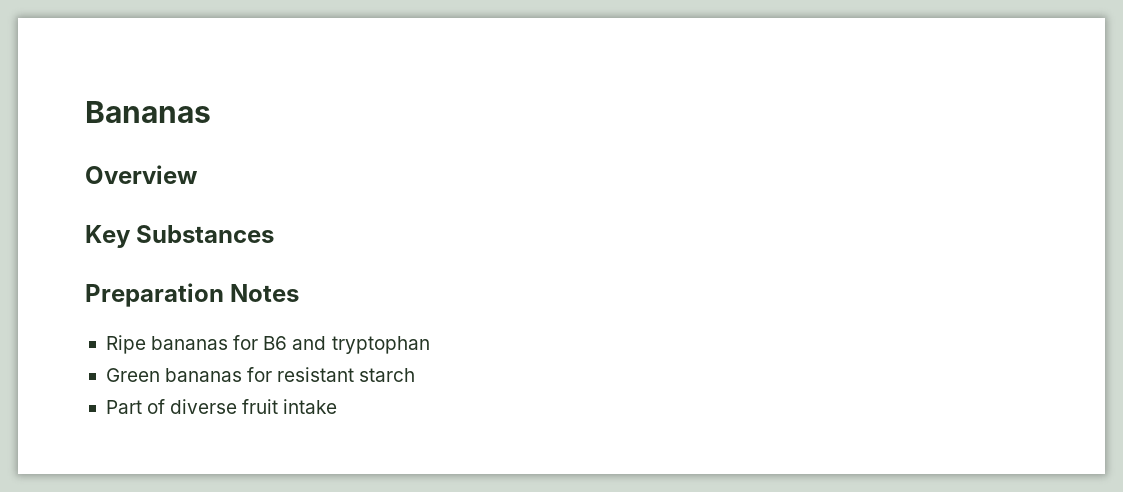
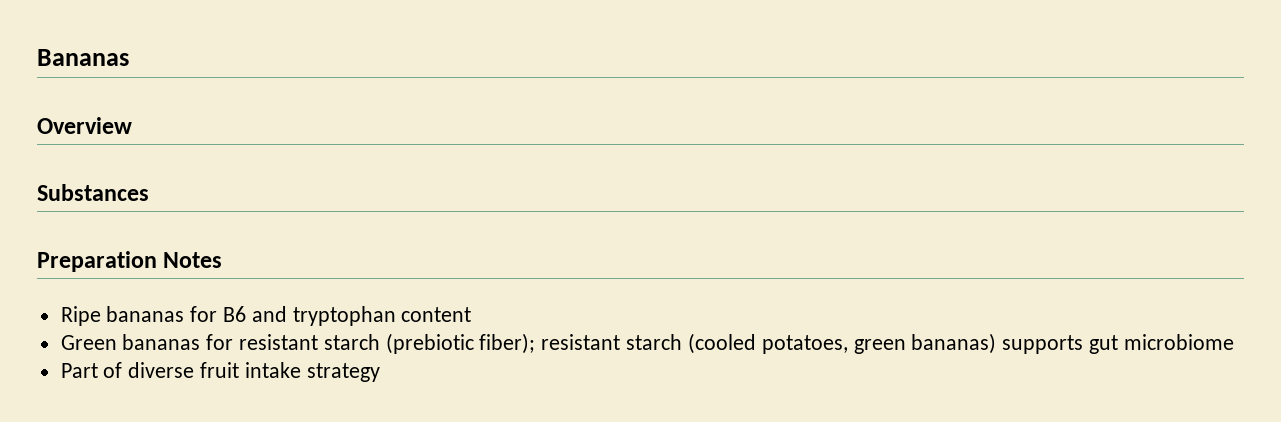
- Key Substances
+ Substances
- Ripe bananas for B6 and tryptophan
+ Ripe bananas for B6 and tryptophan content
- Green bananas for resistant starch
+ Green bananas for resistant starch (prebiotic fiber); resistant starch (cooled potatoes, green bananas) supports gut microbiome
- Part of diverse fruit intake
+ Part of diverse fruit intake strategy

